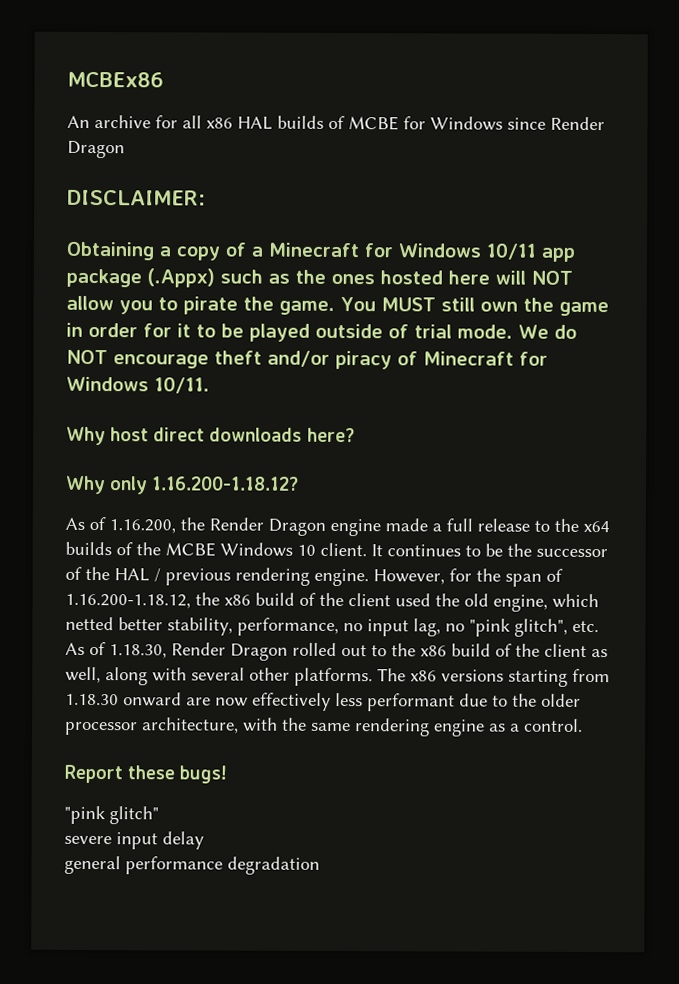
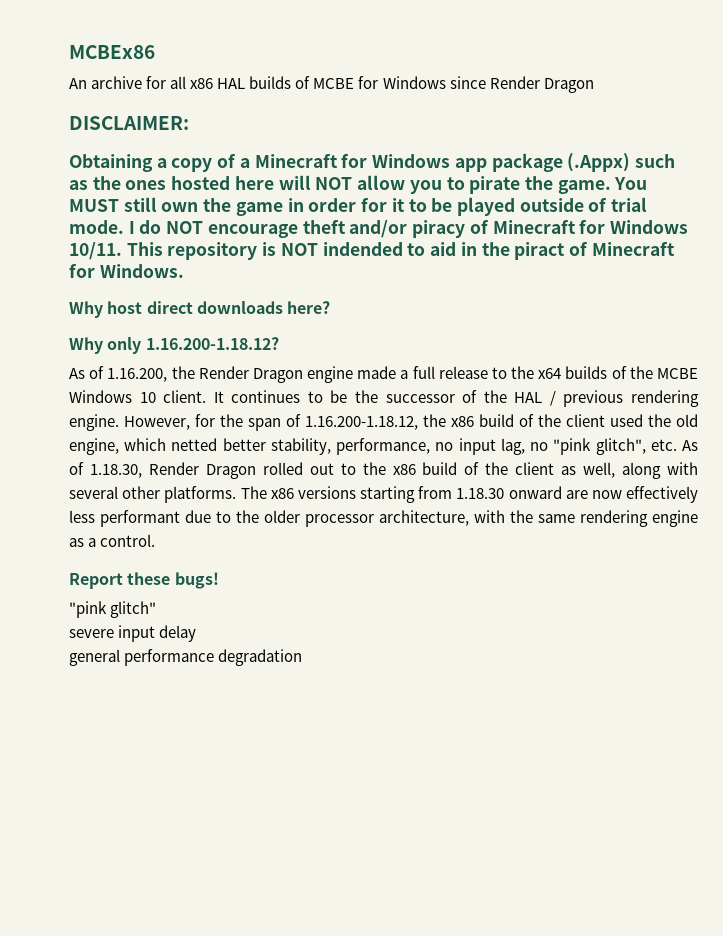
- Obtaining a copy of a Minecraft for Windows 10/11 app package (.Appx) such as the ones hosted here will NOT allow you to pirate the game.
+ Obtaining a copy of a Minecraft for Windows app package (.Appx) such as the ones hosted here will NOT allow you to pirate the game.
- We do NOT encourage theft and/or piracy of Minecraft for Windows 10/11.
+ I do NOT encourage theft and/or piracy of Minecraft for Windows 10/11. This repository is NOT indended to aid in the piract of Minecraft for Windows.

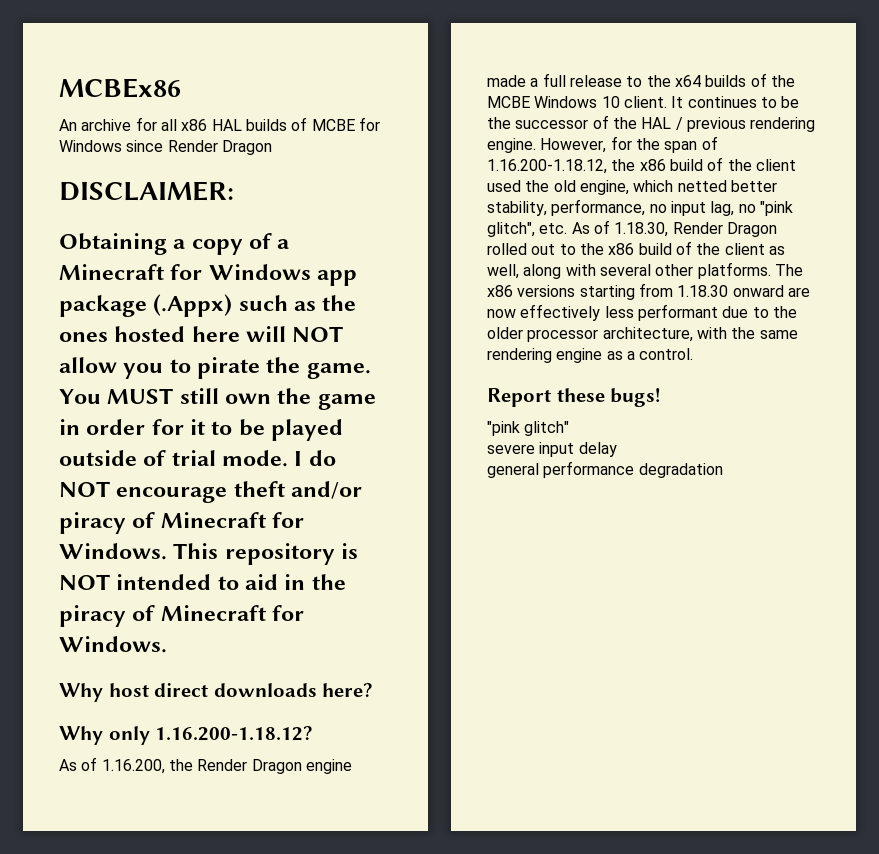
- I do NOT encourage theft and/or piracy of Minecraft for Windows 10/11.
+ I do NOT encourage theft and/or piracy of Minecraft for Windows.
- This repository is NOT indended to aid in the piract of Minecraft for Windows.
+ This repository is NOT intended to aid in the piracy of Minecraft for Windows.

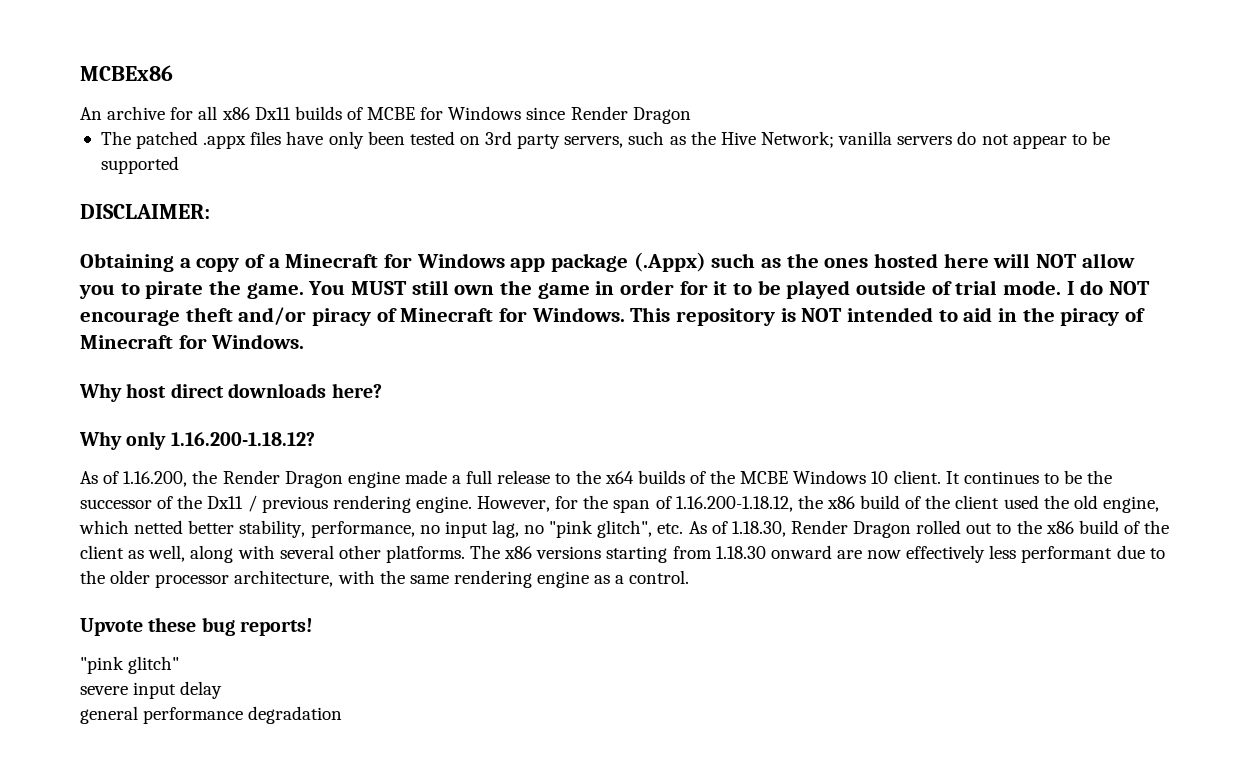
- An archive for all x86 HAL builds of MCBE for Windows since Render Dragon
+ An archive for all x86 Dx11 builds of MCBE for Windows since Render Dragon
+ The patched .appx files have only been tested on 3rd party servers, such as the Hive Network; vanilla servers do not appear to be supported
- It continues to be the successor of the HAL / previous rendering engine.
+ It continues to be the successor of the Dx11 / previous rendering engine.
- Report these bugs!
+ Upvote these bug reports!

